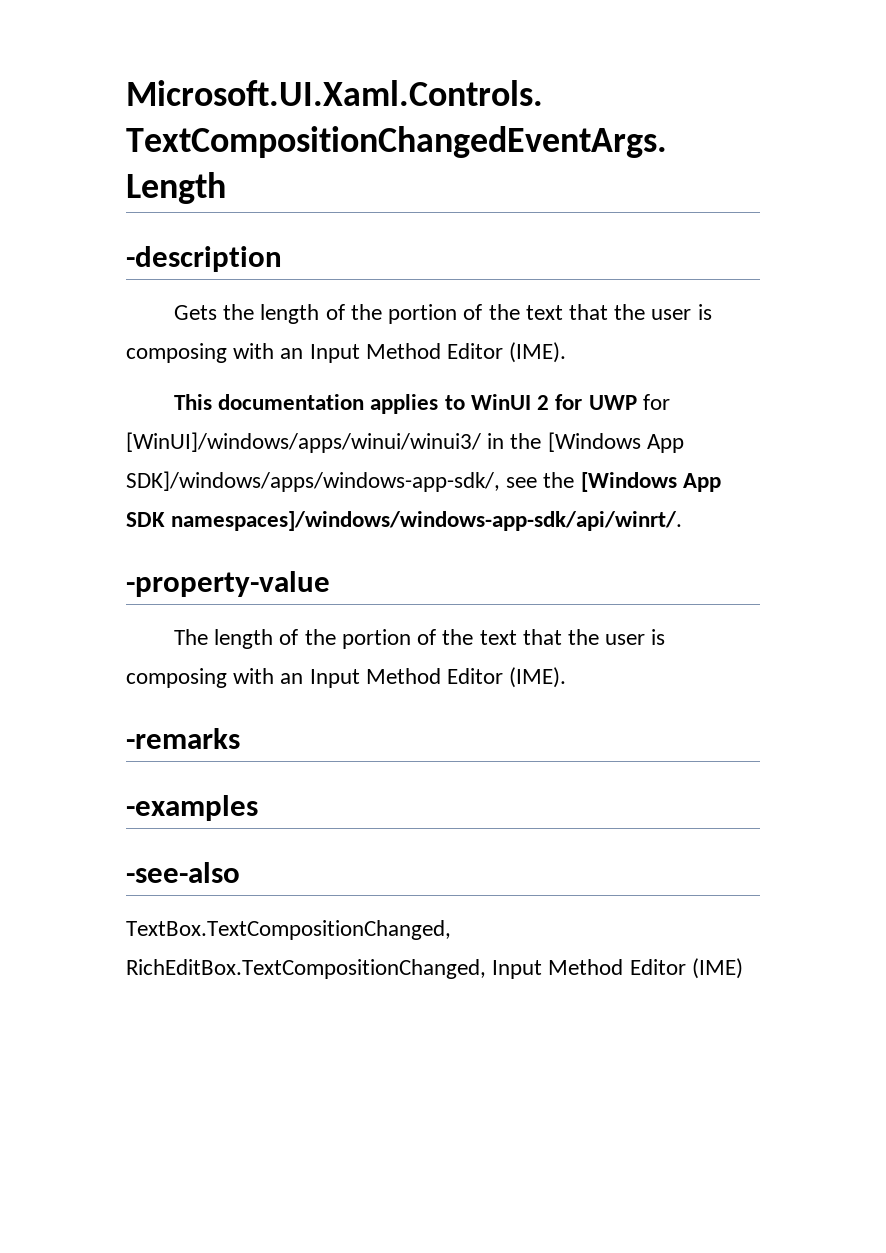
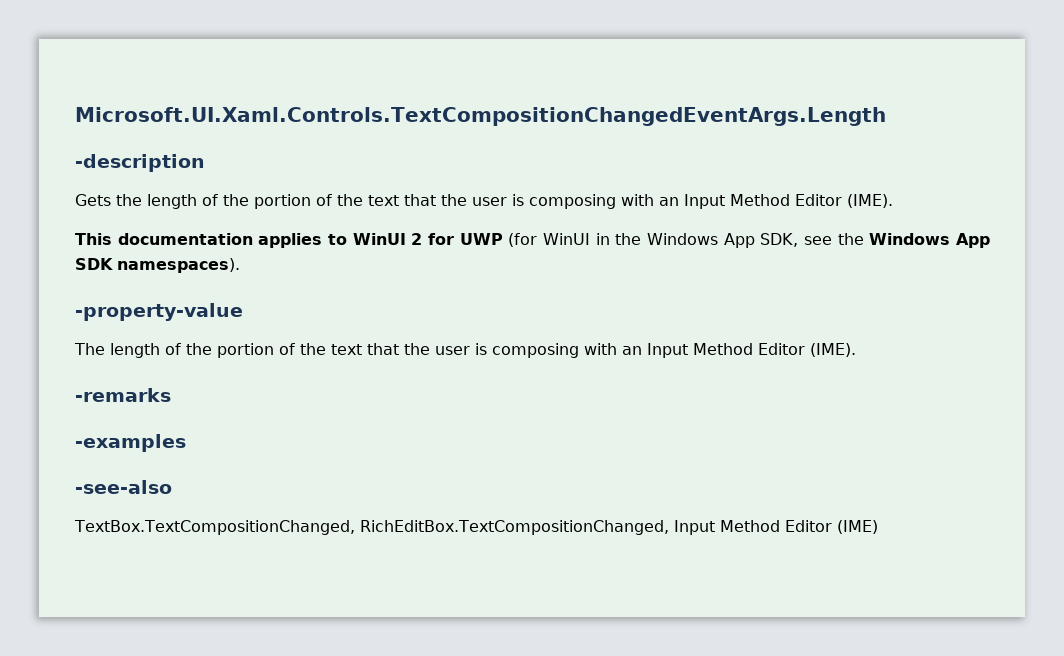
- This documentation applies to WinUI 2 for UWP for [WinUI]/windows/apps/winui/winui3/ in the [Windows App SDK]/windows/apps/windows-app-sdk/, see the [Windows App SDK namespaces]/windows/windows-app-sdk/api/winrt/.
+ This documentation applies to WinUI 2 for UWP (for WinUI in the Windows App SDK, see the Windows App SDK namespaces).

